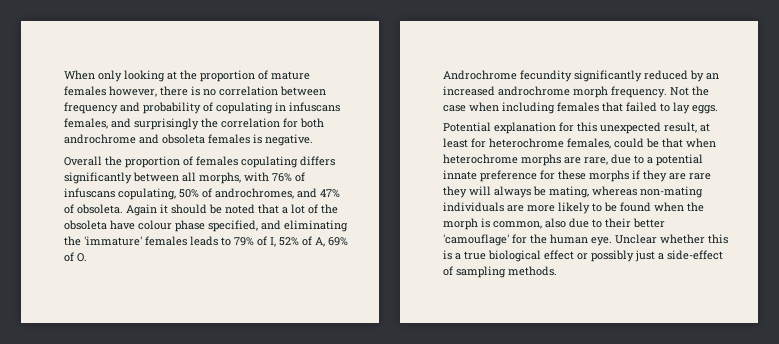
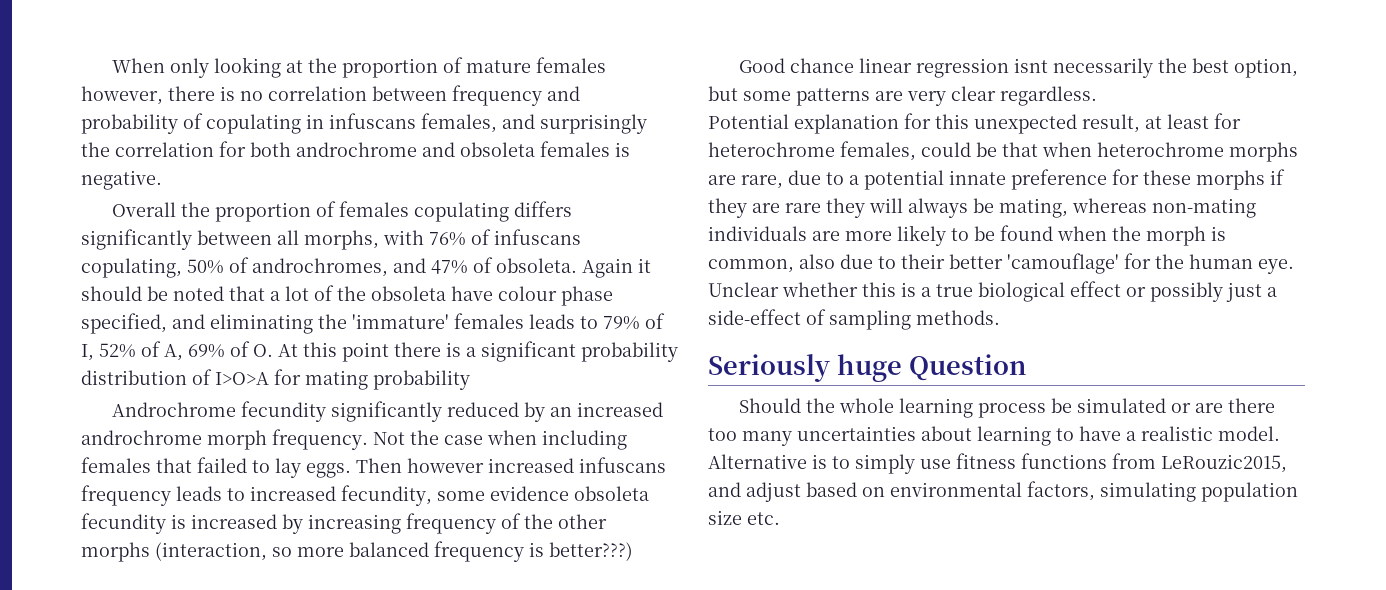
- Again it should be noted that a lot of the obsoleta have colour phase specified, and eliminating the 'immature' females leads to 79% of I, 52% of A, 69% of O.
+ Again it should be noted that a lot of the obsoleta have colour phase specified, and eliminating the 'immature' females leads to 79% of I, 52% of A, 69% of O. At this point there is a significant probability distribution of I>O>A for mating probability
+ Then however increased infuscans frequency leads to increased fecundity, some evidence obsoleta fecundity is increased by increasing frequency of the other morphs (interaction, so more balanced frequency is better???)
+ Good chance linear regression isnt necessarily the best option, but some patterns are very clear regardless.
+ Seriously huge Question
+ Should the whole learning process be simulated or are there too many uncertainties about learning to have a realistic model. Alternative is to simply use fitness functions from LeRouzic2015, and adjust based on environmental factors, simulating population size etc.

